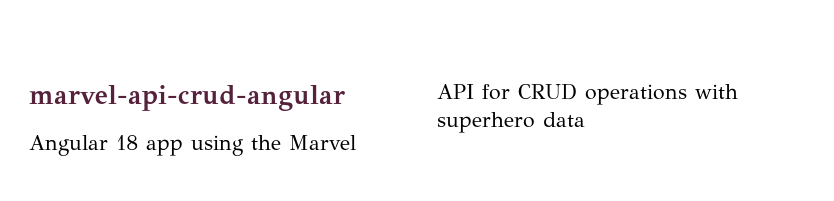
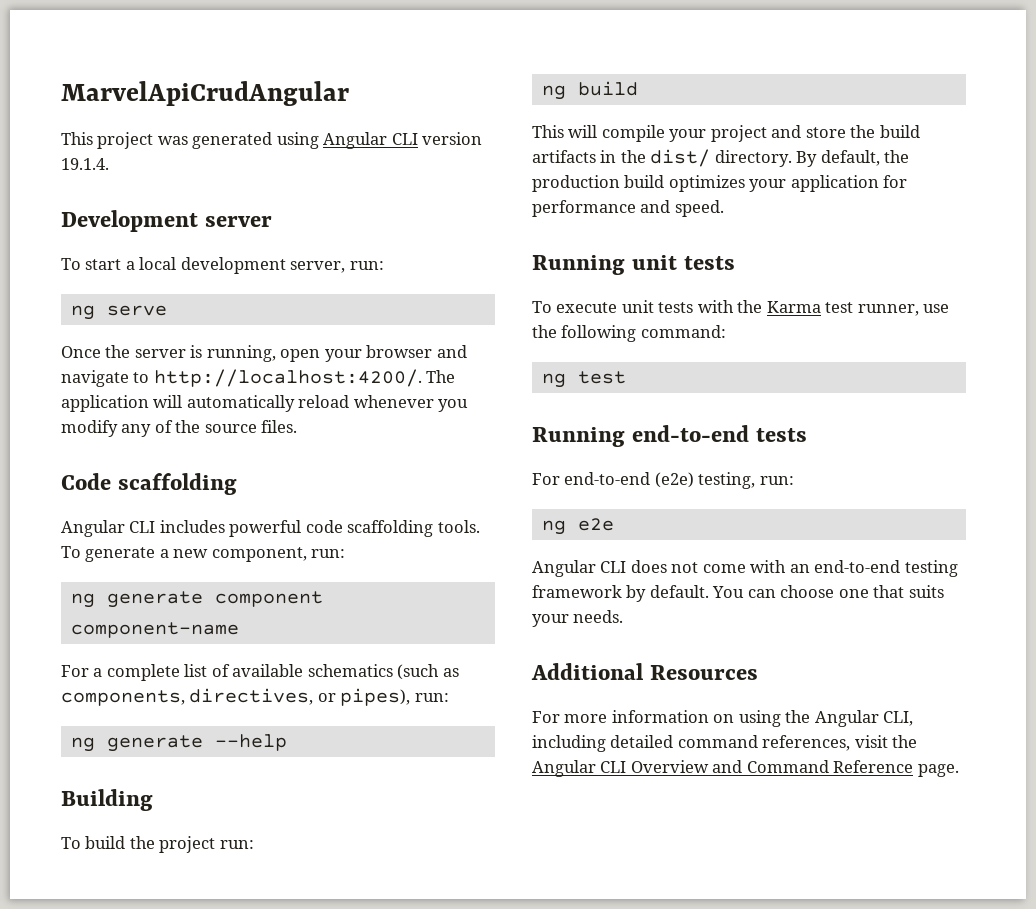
- marvel-api-crud-angular
- Angular 18 app using the Marvel API for CRUD operations with superhero data
+ MarvelApiCrudAngular
+ This project was generated using Angular CLI version 19.1.4.
+ Development server
+ To start a local development server, run:
+ ng serve
+ Once the server is running, open your browser and navigate to http://localhost:4200/. The application will automatically reload whenever you modify any of the source files.
+ Code scaffolding
+ Angular CLI includes powerful code scaffolding tools. To generate a new component, run:
+ ng generate component component-name
+ For a complete list of available schematics (such as components, directives, or pipes), run:
+ ng generate --help
+ Building
+ To build the project run:
+ ng build
+ This will compile your project and store the build artifacts in the dist/ directory. By default, the production build optimizes your application for performance and speed.
+ Running unit tests
+ To execute unit tests with the Karma test runner, use the following command:
+ ng test
+ Running end-to-end tests
+ For end-to-end (e2e) testing, run:
+ ng e2e
+ Angular CLI does not come with an end-to-end testing framework by default. You can choose one that suits your needs.
+ Additional Resources
+ For more information on using the Angular CLI, including detailed command references, visit the Angular CLI Overview and Command Reference page.

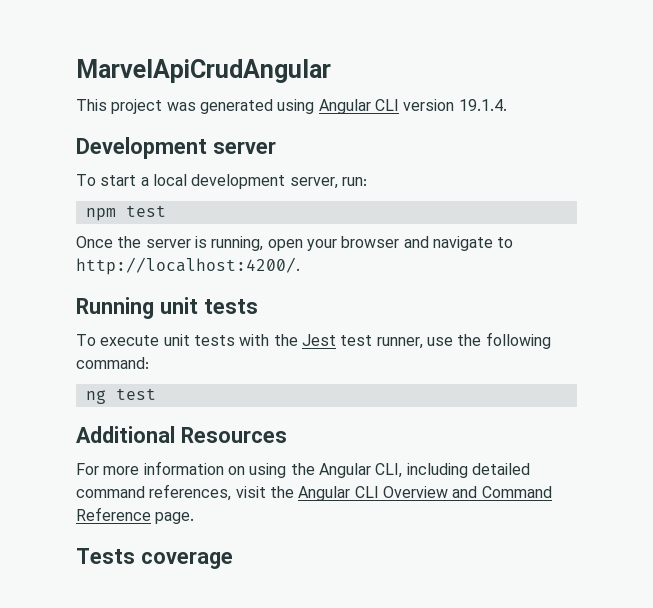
- ng serve
+ npm test
- The application will automatically reload whenever you modify any of the source files.
- Code scaffolding
- Angular CLI includes powerful code scaffolding tools. To generate a new component, run:
- ng generate component component-name
- For a complete list of available schematics (such as components, directives, or pipes), run:
- ng generate --help
- Building
- To build the project run:
- ng build
- This will compile your project and store the build artifacts in the dist/ directory. By default, the production build optimizes your application for performance and speed.
- To execute unit tests with the Karma test runner, use the following command:
+ To execute unit tests with the Jest test runner, use the following command:
- Running end-to-end tests
- For end-to-end (e2e) testing, run:
- ng e2e
- Angular CLI does not come with an end-to-end testing framework by default. You can choose one that suits your needs.
+ Tests coverage

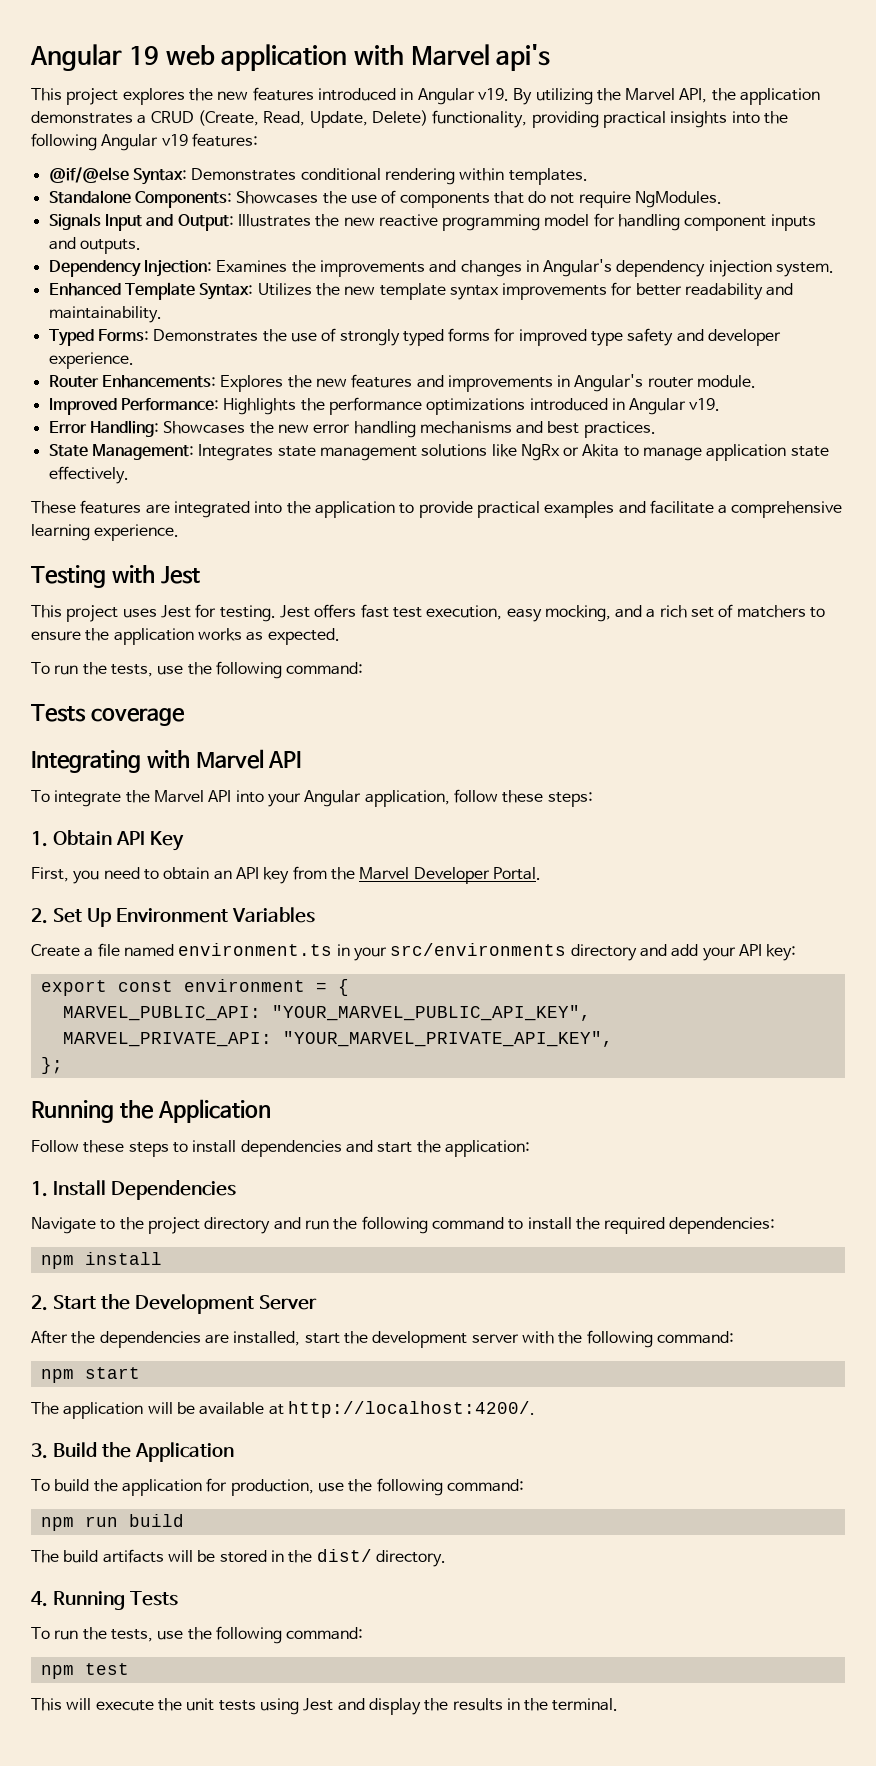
- MarvelApiCrudAngular
- This project was generated using Angular CLI version 19.1.4.
- Development server
- To start a local development server, run:
+ Angular 19 web application with Marvel api's
+ This project explores the new features introduced in Angular v19. By utilizing the Marvel API, the application demonstrates a CRUD (Create, Read, Update, Delete) functionality, providing practical insights into the following Angular v19 features:
+ @if/@else Syntax: Demonstrates conditional rendering within templates.
+ Standalone Components: Showcases the use of components that do not require NgModules.
+ Signals Input and Output: Illustrates the new reactive programming model for handling component inputs and outputs.
+ Dependency Injection: Examines the improvements and changes in Angular's dependency injection system.
+ Enhanced Template Syntax: Utilizes the new template syntax improvements for better readability and maintainability.
+ Typed Forms: Demonstrates the use of strongly typed forms for improved type safety and developer experience.
+ Router Enhancements: Explores the new features and improvements in Angular's router module.
+ Improved Performance: Highlights the performance optimizations introduced in Angular v19.
+ Error Handling: Showcases the new error handling mechanisms and best practices.
+ State Management: Integrates state management solutions like NgRx or Akita to manage application state effectively.
+ These features are integrated into the application to provide practical examples and facilitate a comprehensive learning experience.
+ Testing with Jest
+ This project uses Jest for testing. Jest offers fast test execution, easy mocking, and a rich set of matchers to ensure the application works as expected.
+ To run the tests, use the following command:
+ Tests coverage
+ Integrating with Marvel API
+ To integrate the Marvel API into your Angular application, follow these steps:
+ 1. Obtain API Key
+ First, you need to obtain an API key from the Marvel Developer Portal.
+ 2. Set Up Environment Variables
+ Create a file named environment.ts in your src/environments directory and add your API key:
+ export const environment = {
+ MARVEL_PUBLIC_API: "YOUR_MARVEL_PUBLIC_API_KEY",
+ MARVEL_PRIVATE_API: "YOUR_MARVEL_PRIVATE_API_KEY",
+ };
+ Running the Application
+ Follow these steps to install dependencies and start the application:
+ 1. Install Dependencies
+ Navigate to the project directory and run the following command to install the required dependencies:
+ npm install
+ 2. Start the Development Server
+ After the dependencies are installed, start the development server with the following command:
+ npm start
+ The application will be available at http://localhost:4200/.
+ 3. Build the Application
+ To build the application for production, use the following command:
+ npm run build
+ The build artifacts will be stored in the dist/ directory.
+ 4. Running Tests
+ To run the tests, use the following command:
  npm test
- Once the server is running, open your browser and navigate to http://localhost:4200/.
- Running unit tests
- To execute unit tests with the Jest test runner, use the following command:
- ng test
- Additional Resources
- For more information on using the Angular CLI, including detailed command references, visit the Angular CLI Overview and Command Reference page.
- Tests coverage
+ This will execute the unit tests using Jest and display the results in the terminal.

